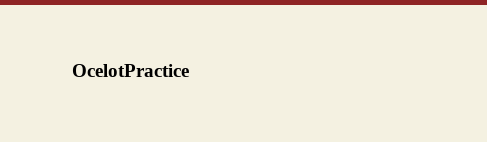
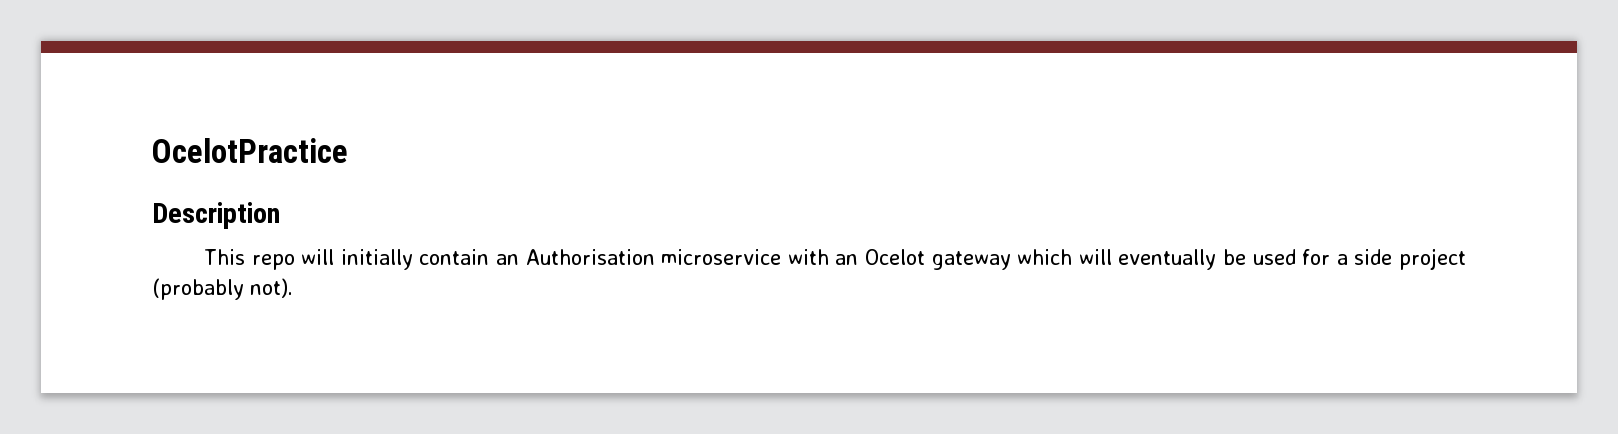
+ Description
+ This repo will initially contain an Authorisation microservice with an Ocelot gateway which will eventually be used for a side project (probably not).

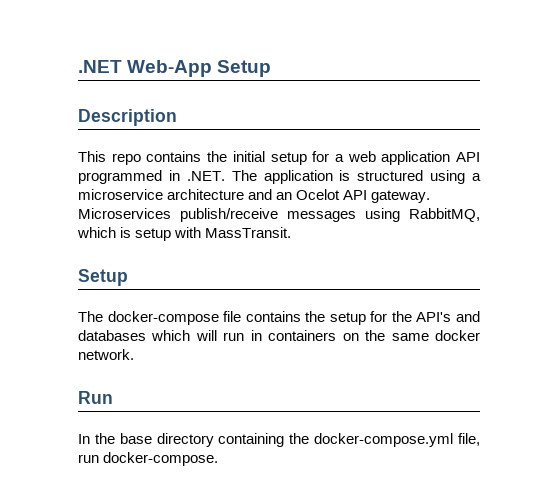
- OcelotPractice
+ .NET Web-App Setup
- This repo will initially contain an Authorisation microservice with an Ocelot gateway which will eventually be used for a side project (probably not).
+ This repo contains the initial setup for a web application API programmed in .NET. The application is structured using a microservice architecture and an Ocelot API gateway. Microservices publish/receive messages using RabbitMQ, which is setup with MassTransit.
+ Setup
+ The docker-compose file contains the setup for the API's and databases which will run in containers on the same docker network.
+ Run
+ In the base directory containing the docker-compose.yml file, run docker-compose.

